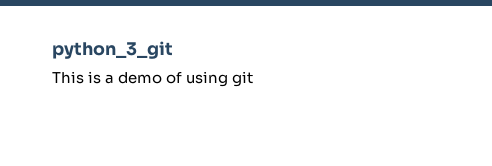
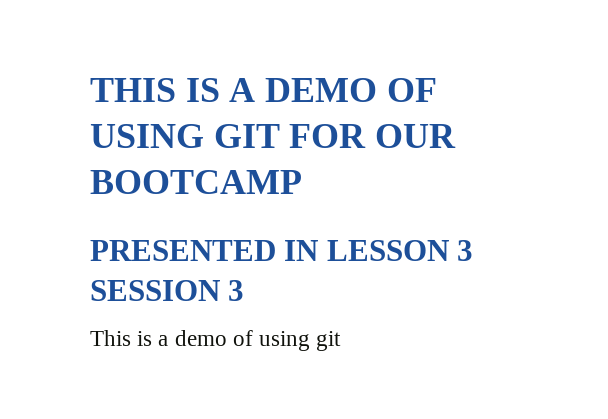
- python_3_git
+ THIS IS A DEMO OF USING GIT FOR OUR BOOTCAMP
+ PRESENTED IN LESSON 3 SESSION 3

